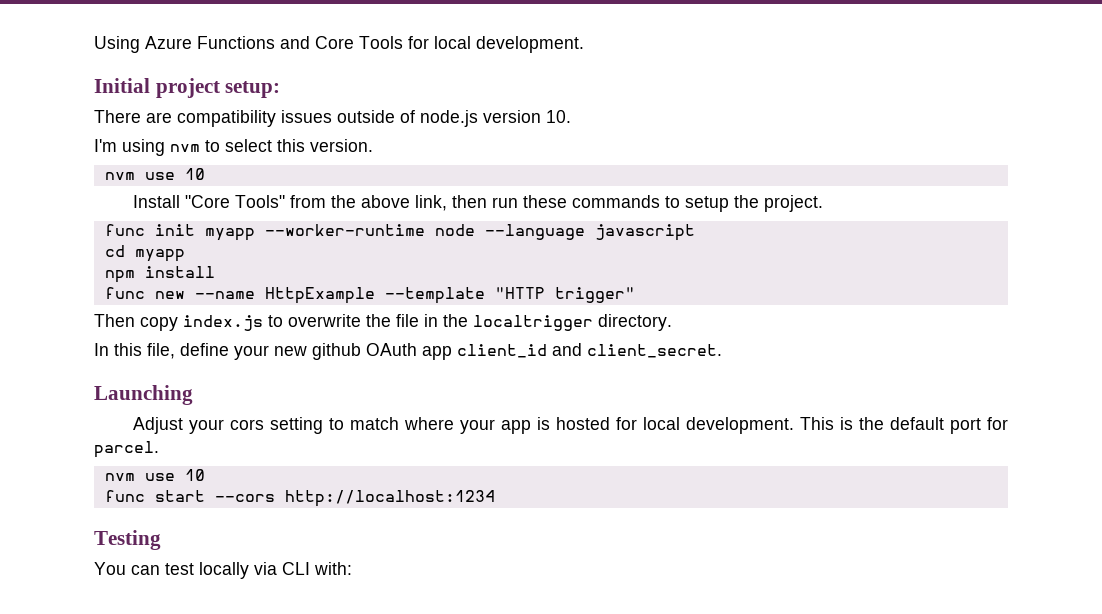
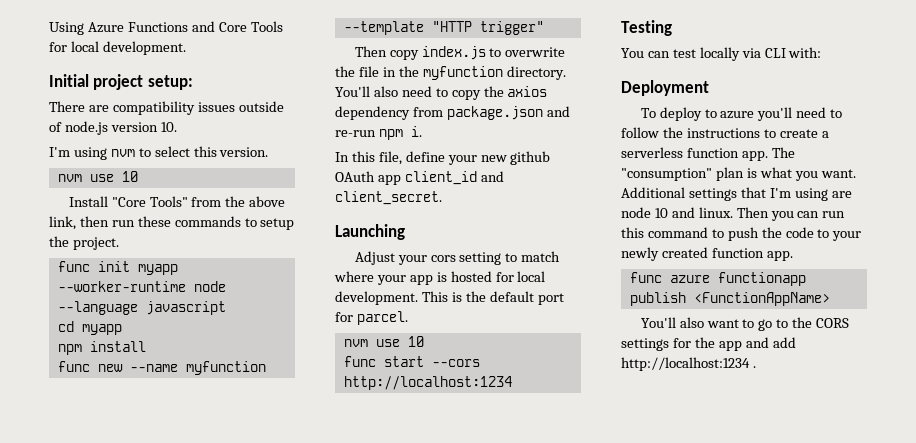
- func new --name HttpExample --template "HTTP trigger"
+ func new --name myfunction --template "HTTP trigger"
- Then copy index.js to overwrite the file in the localtrigger directory.
+ Then copy index.js to overwrite the file in the myfunction directory. You'll also need to copy the axios dependency from package.json and re-run npm i.
+ Deployment
+ To deploy to azure you'll need to follow the instructions to create a serverless function app. The "consumption" plan is what you want. Additional settings that I'm using are node 10 and linux. Then you can run this command to push the code to your newly created function app.
+ func azure functionapp publish <FunctionAppName>
+ You'll also want to go to the CORS settings for the app and add http://localhost:1234 .

